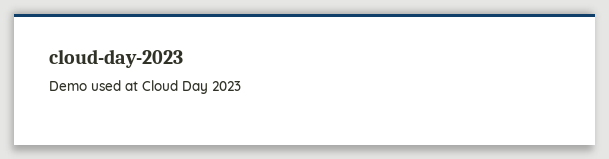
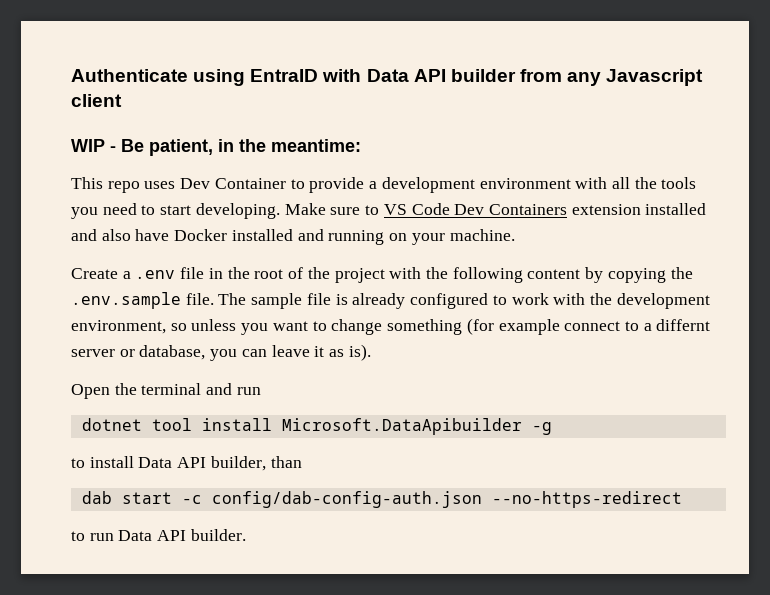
- cloud-day-2023
- Demo used at Cloud Day 2023
+ Authenticate using EntraID with Data API builder from any Javascript client
+ WIP - Be patient, in the meantime:
+ This repo uses Dev Container to provide a development environment with all the tools you need to start developing. Make sure to VS Code Dev Containers extension installed and also have Docker installed and running on your machine.
+ Create a .env file in the root of the project with the following content by copying the .env.sample file. The sample file is already configured to work with the development environment, so unless you want to change something (for example connect to a differnt server or database, you can leave it as is).
+ Open the terminal and run
+ dotnet tool install Microsoft.DataApibuilder -g
+ to install Data API builder, than
+ dab start -c config/dab-config-auth.json --no-https-redirect
+ to run Data API builder.

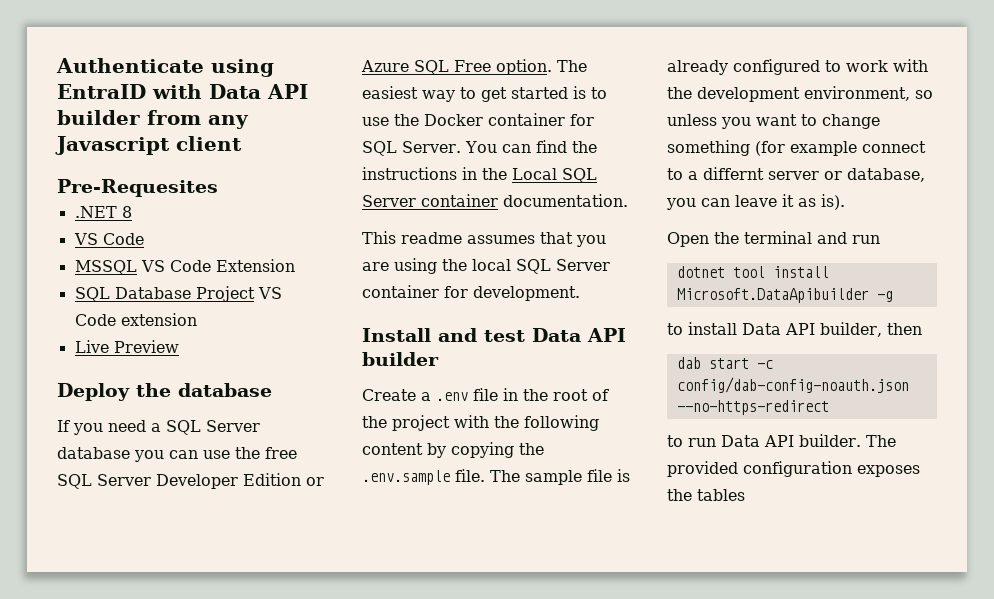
- WIP - Be patient, in the meantime:
- This repo uses Dev Container to provide a development environment with all the tools you need to start developing. Make sure to VS Code Dev Containers extension installed and also have Docker installed and running on your machine.
+ Pre-Requesites
+ .NET 8
+ VS Code
+ MSSQL VS Code Extension
+ SQL Database Project VS Code extension
+ Live Preview
+ Deploy the database
+ If you need a SQL Server database you can use the free SQL Server Developer Edition or Azure SQL Free option. The easiest way to get started is to use the Docker container for SQL Server. You can find the instructions in the Local SQL Server container documentation.
+ This readme assumes that you are using the local SQL Server container for development.
+ Install and test Data API builder
- to install Data API builder, than
+ to install Data API builder, then
- dab start -c config/dab-config-auth.json --no-https-redirect
+ dab start -c config/dab-config-noauth.json --no-https-redirect
+ The provided configuration exposes the tables

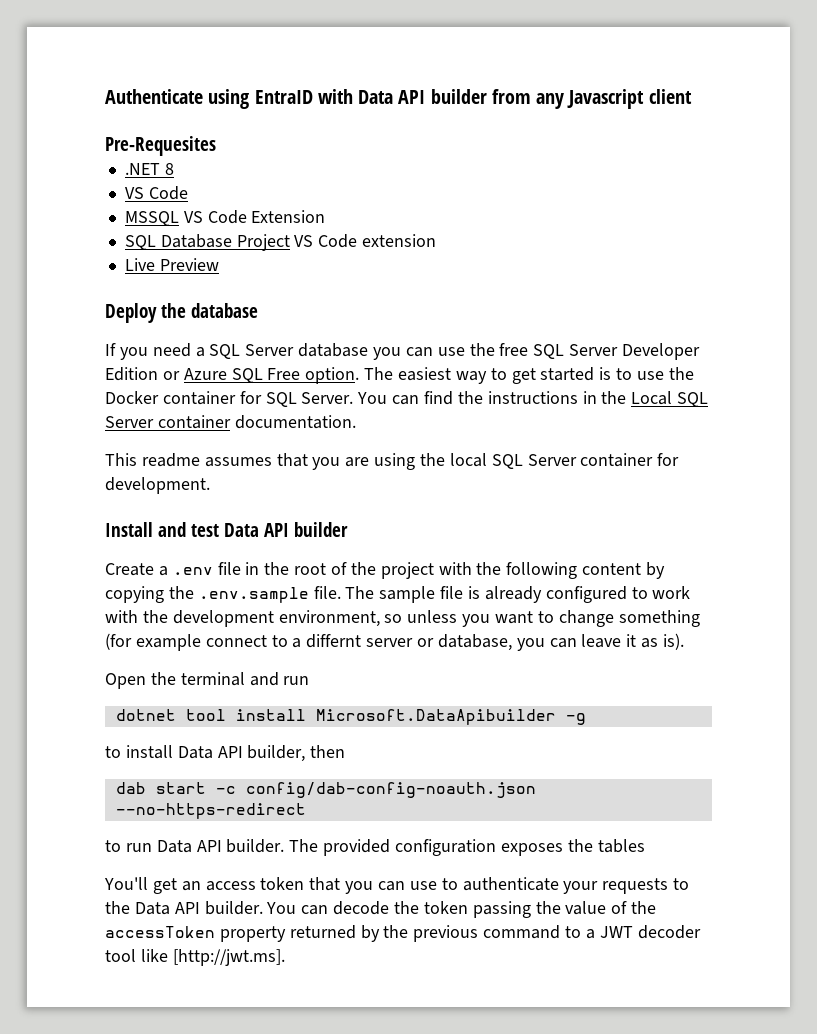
+ You'll get an access token that you can use to authenticate your requests to the Data API builder. You can decode the token passing the value of the accessToken property returned by the previous command to a JWT decoder tool like [http://jwt.ms].

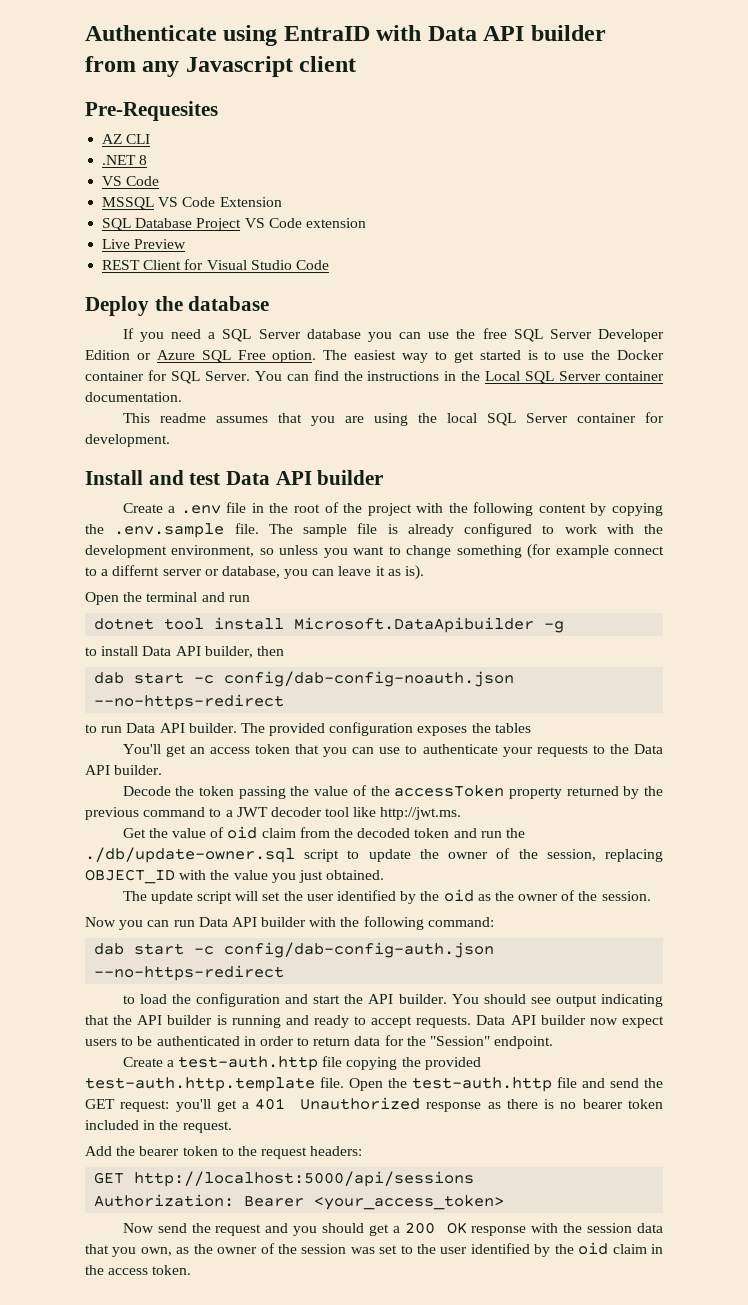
+ AZ CLI
+ REST Client for Visual Studio Code
- You'll get an access token that you can use to authenticate your requests to the Data API builder. You can decode the token passing the value of the accessToken property returned by the previous command to a JWT decoder tool like [http://jwt.ms].
+ You'll get an access token that you can use to authenticate your requests to the Data API builder.
+ Decode the token passing the value of the accessToken property returned by the previous command to a JWT decoder tool like http://jwt.ms.
+ Get the value of oid claim from the decoded token and run the ./db/update-owner.sql script to update the owner of the session, replacing OBJECT_ID with the value you just obtained.
+ The update script will set the user identified by the oid as the owner of the session.
+ Now you can run Data API builder with the following command:
+ dab start -c config/dab-config-auth.json --no-https-redirect
+ to load the configuration and start the API builder. You should see output indicating that the API builder is running and ready to accept requests. Data API builder now expect users to be authenticated in order to return data for the "Session" endpoint.
+ Create a test-auth.http file copying the provided test-auth.http.template file. Open the test-auth.http file and send the GET request: you'll get a 401 Unauthorized response as there is no bearer token included in the request.
+ Add the bearer token to the request headers:
+ GET http://localhost:5000/api/sessions
+ Authorization: Bearer <your_access_token>
+ Now send the request and you should get a 200 OK response with the session data that you own, as the owner of the session was set to the user identified by the oid claim in the access token.

